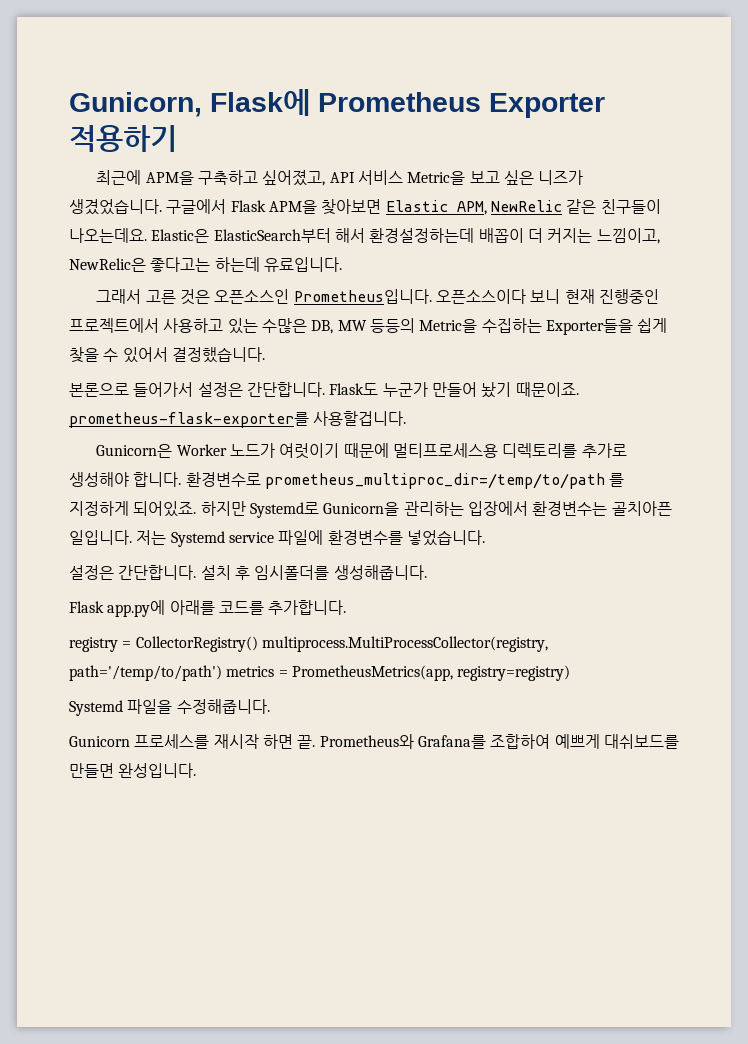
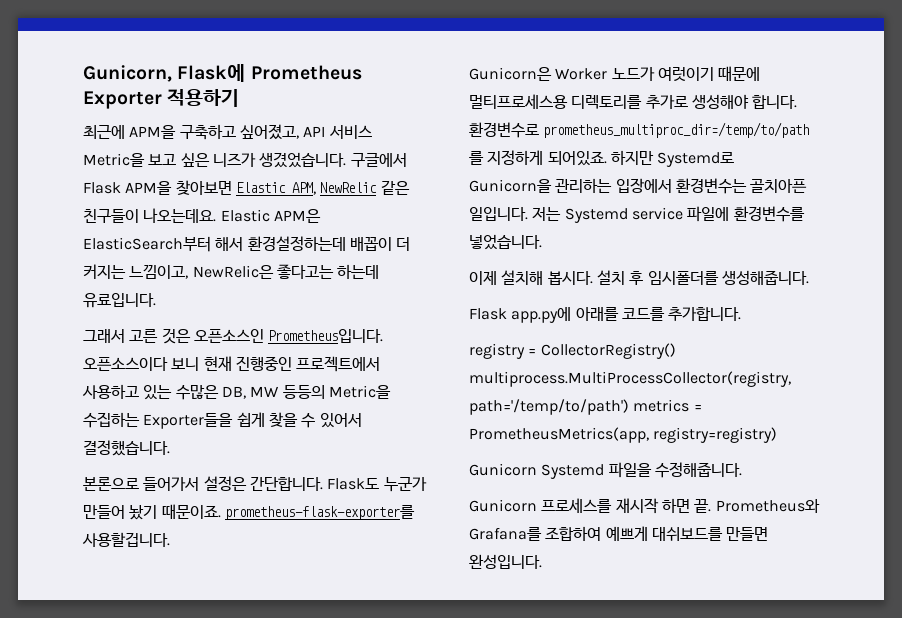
- Elastic은 ElasticSearch부터 해서 환경설정하는데 배꼽이 더 커지는 느낌이고, NewRelic은 좋다고는 하는데 유료입니다.
+ Elastic APM은 ElasticSearch부터 해서 환경설정하는데 배꼽이 더 커지는 느낌이고, NewRelic은 좋다고는 하는데 유료입니다.
  저는 Systemd service 파일에 환경변수를 넣었습니다.
- 설정은 간단합니다.
+ 이제 설치해 봅시다.
- Systemd 파일을 수정해줍니다.
+ Gunicorn Systemd 파일을 수정해줍니다.

